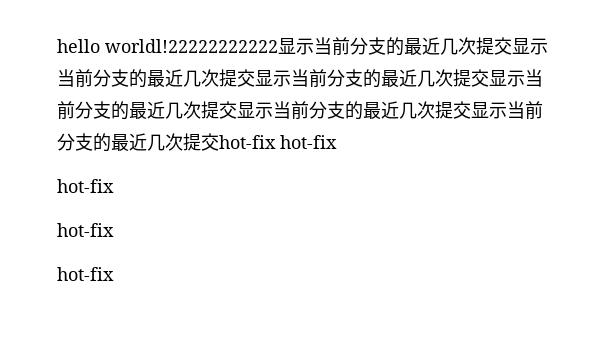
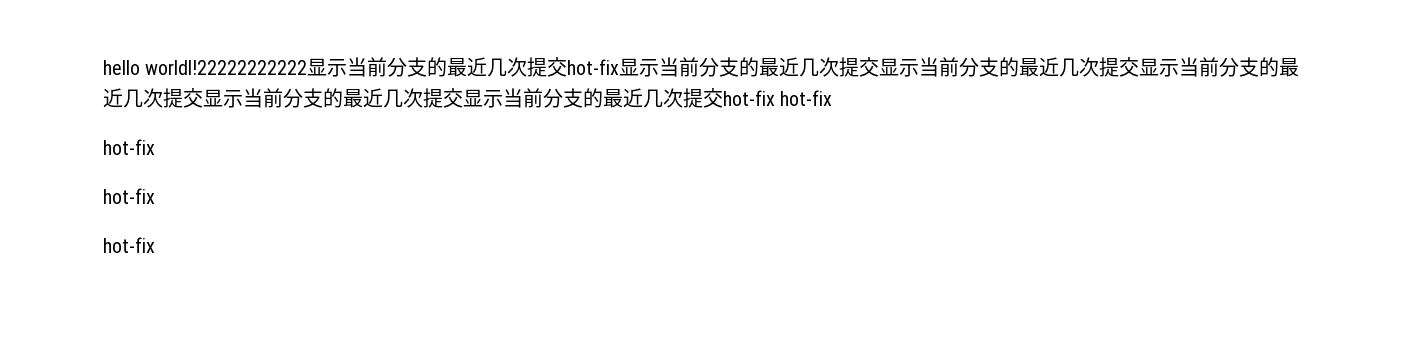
- hello worldl!22222222222显示当前分支的最近几次提交显示当前分支的最近几次提交显示当前分支的最近几次提交显示当前分支的最近几次提交显示当前分支的最近几次提交显示当前分支的最近几次提交hot-fix hot-fix
+ hello worldl!22222222222显示当前分支的最近几次提交hot-fix显示当前分支的最近几次提交显示当前分支的最近几次提交显示当前分支的最近几次提交显示当前分支的最近几次提交显示当前分支的最近几次提交hot-fix hot-fix

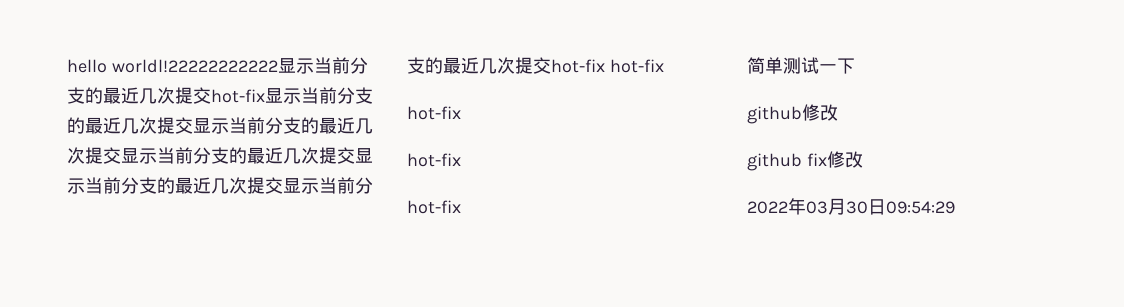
+ 简单测试一下
+ github修改
+ github fix修改
+ 2022年03月30日09:54:29

